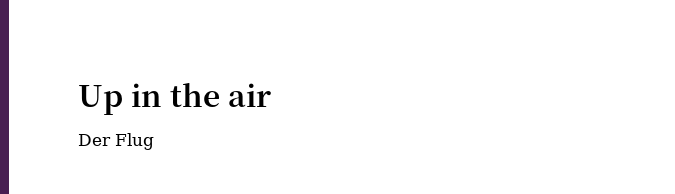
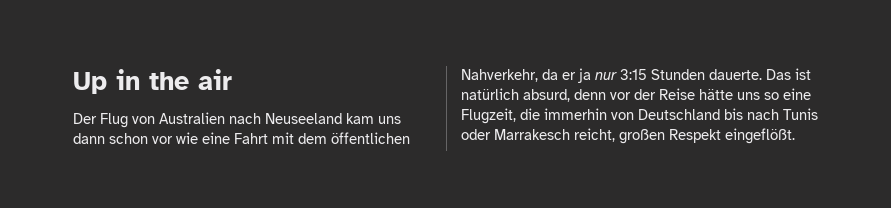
- Der Flug
+ Der Flug von Australien nach Neuseeland kam uns dann schon vor wie eine Fahrt mit dem öffentlichen Nahverkehr, da er ja nur 3:15 Stunden dauerte. Das ist natürlich absurd, denn vor der Reise hätte uns so eine Flugzeit, die immerhin von Deutschland bis nach Tunis oder Marrakesch reicht, großen Respekt eingeflößt.

